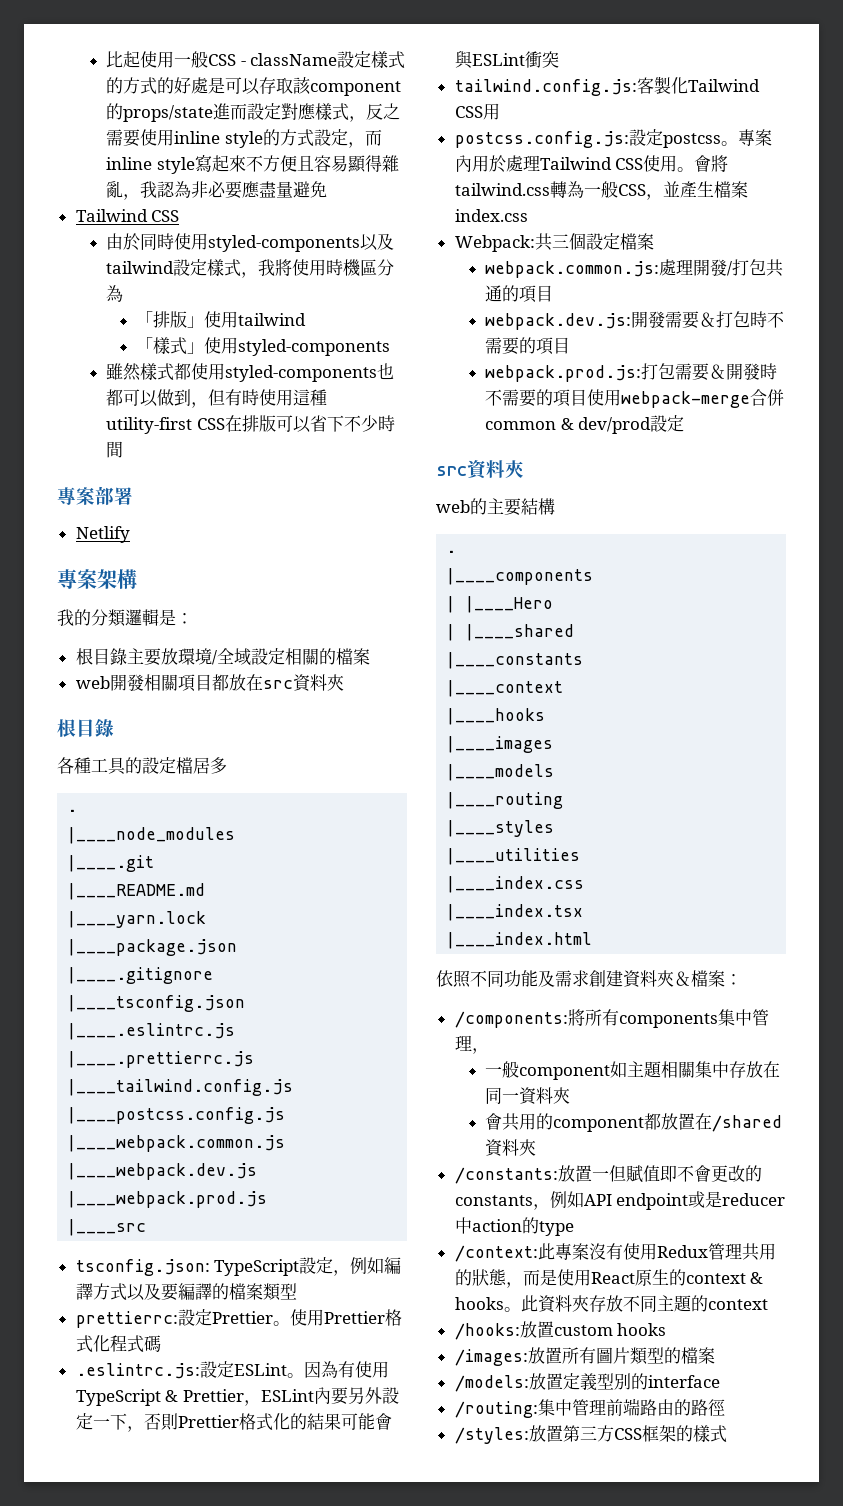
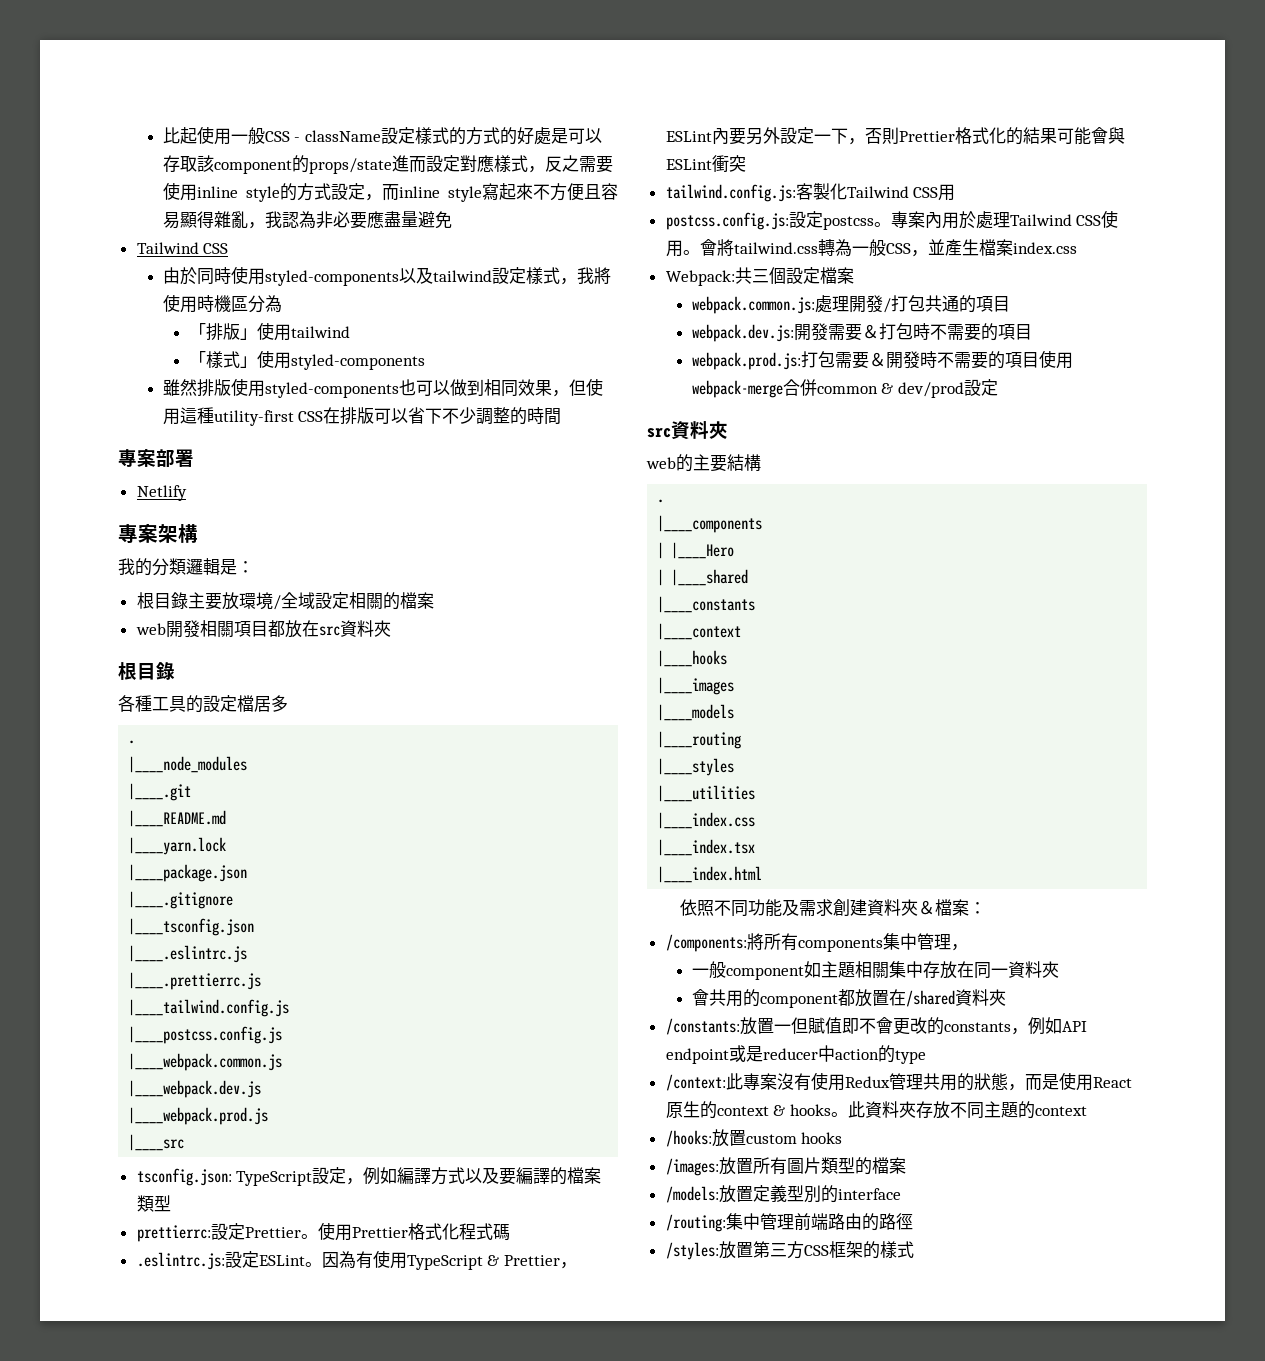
- 雖然樣式都使用styled-components也都可以做到，但有時使用這種utility-first CSS在排版可以省下不少時間
+ 雖然排版使用styled-components也可以做到相同效果，但使用這種utility-first CSS在排版可以省下不少調整的時間

